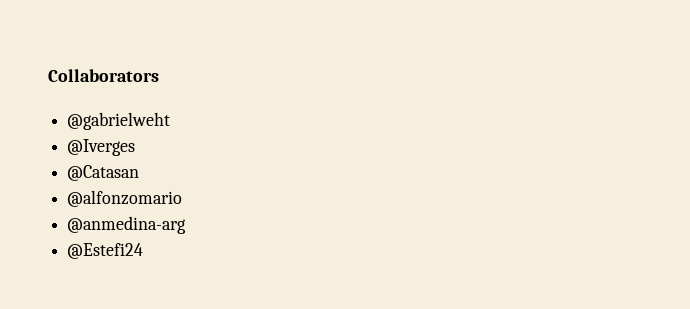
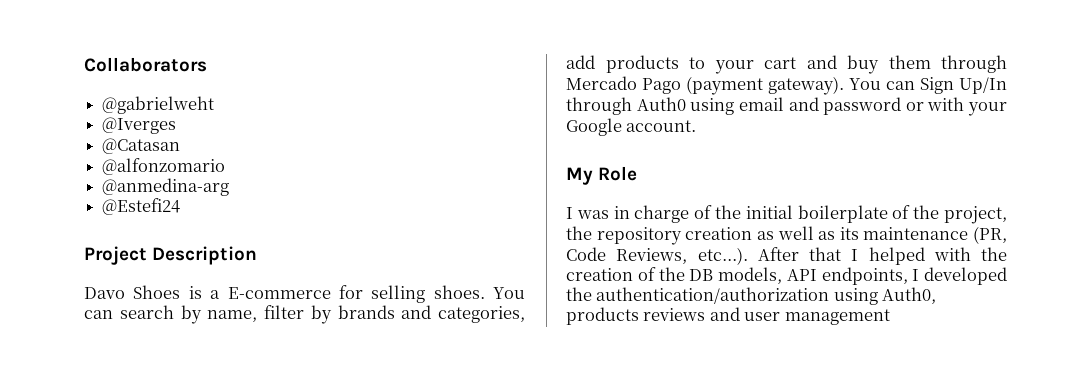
+ Project Description
+ Davo Shoes is a E-commerce for selling shoes. You can search by name, filter by brands and categories, add products to your cart and buy them through Mercado Pago (payment gateway). You can Sign Up/In through Auth0 using email and password or with your Google account.
+ My Role
+ I was in charge of the initial boilerplate of the project, the repository creation as well as its maintenance (PR, Code Reviews, etc...). After that I helped with the creation of the DB models, API endpoints, I developed the authentication/authorization using Auth0, products reviews and user management

